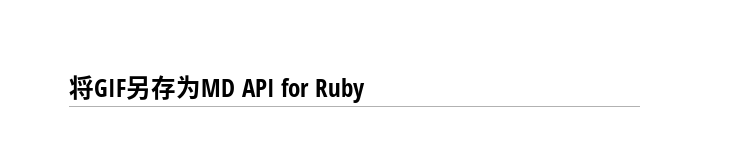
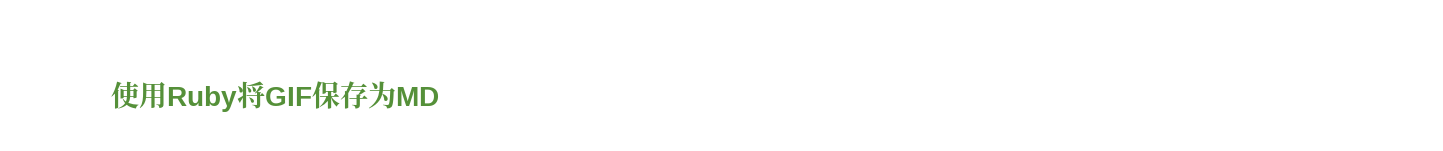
- 将GIF另存为MD API for Ruby
+ 使用Ruby将GIF保存为MD

